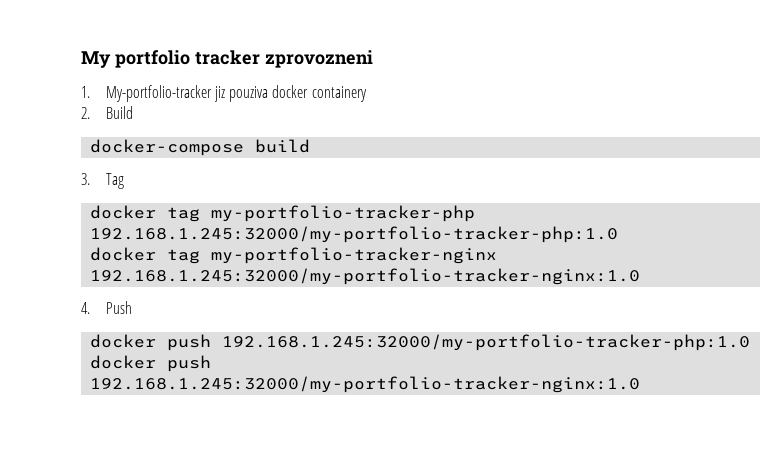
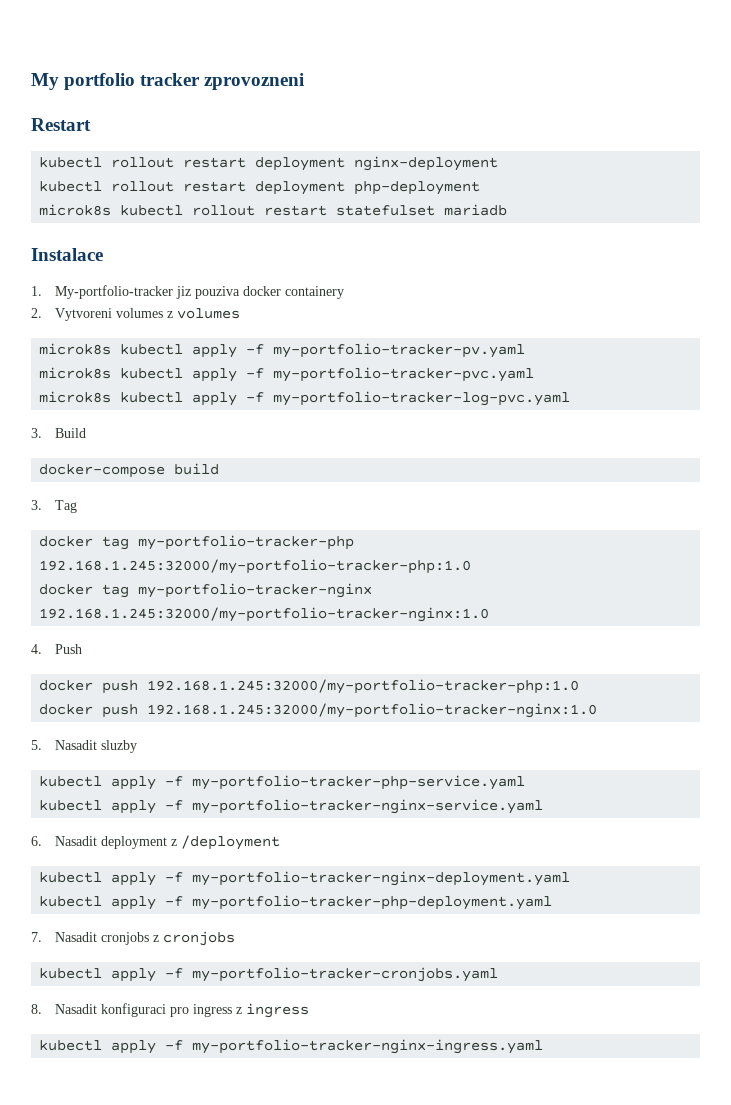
+ Restart
+ kubectl rollout restart deployment nginx-deployment
+ kubectl rollout restart deployment php-deployment
+ microk8s kubectl rollout restart statefulset mariadb
+ Instalace
- 2. Build
+ 2. Vytvoreni volumes z volumes
+ microk8s kubectl apply -f my-portfolio-tracker-pv.yaml
+ microk8s kubectl apply -f my-portfolio-tracker-pvc.yaml
+ microk8s kubectl apply -f my-portfolio-tracker-log-pvc.yaml
+ 3. Build
+ 5. Nasadit sluzby
+ kubectl apply -f my-portfolio-tracker-php-service.yaml
+ kubectl apply -f my-portfolio-tracker-nginx-service.yaml
+ 6. Nasadit deployment z /deployment
+ kubectl apply -f my-portfolio-tracker-nginx-deployment.yaml
+ kubectl apply -f my-portfolio-tracker-php-deployment.yaml
+ 7. Nasadit cronjobs z cronjobs
+ kubectl apply -f my-portfolio-tracker-cronjobs.yaml
+ 8. Nasadit konfiguraci pro ingress z ingress
+ kubectl apply -f my-portfolio-tracker-nginx-ingress.yaml

